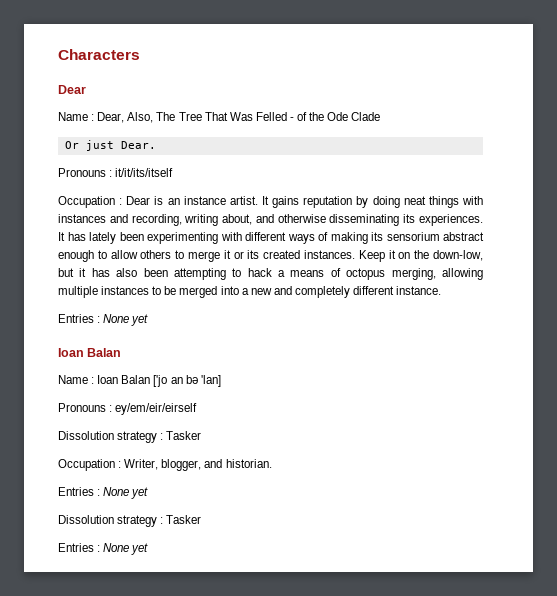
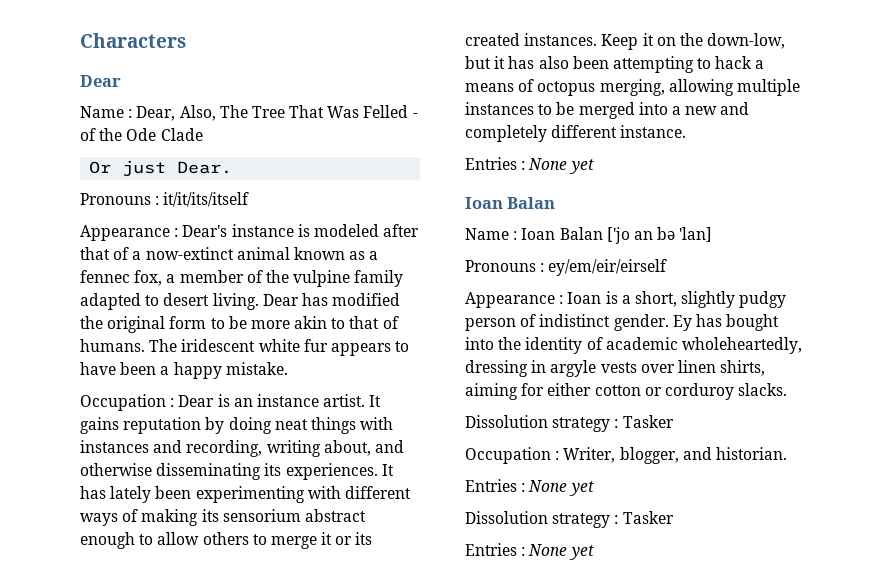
+ Appearance : Dear's instance is modeled after that of a now-extinct animal known as a fennec fox, a member of the vulpine family adapted to desert living. Dear has modified the original form to be more akin to that of humans. The iridescent white fur appears to have been a happy mistake.
+ Appearance : Ioan is a short, slightly pudgy person of indistinct gender. Ey has bought into the identity of academic wholeheartedly, dressing in argyle vests over linen shirts, aiming for either cotton or corduroy slacks.

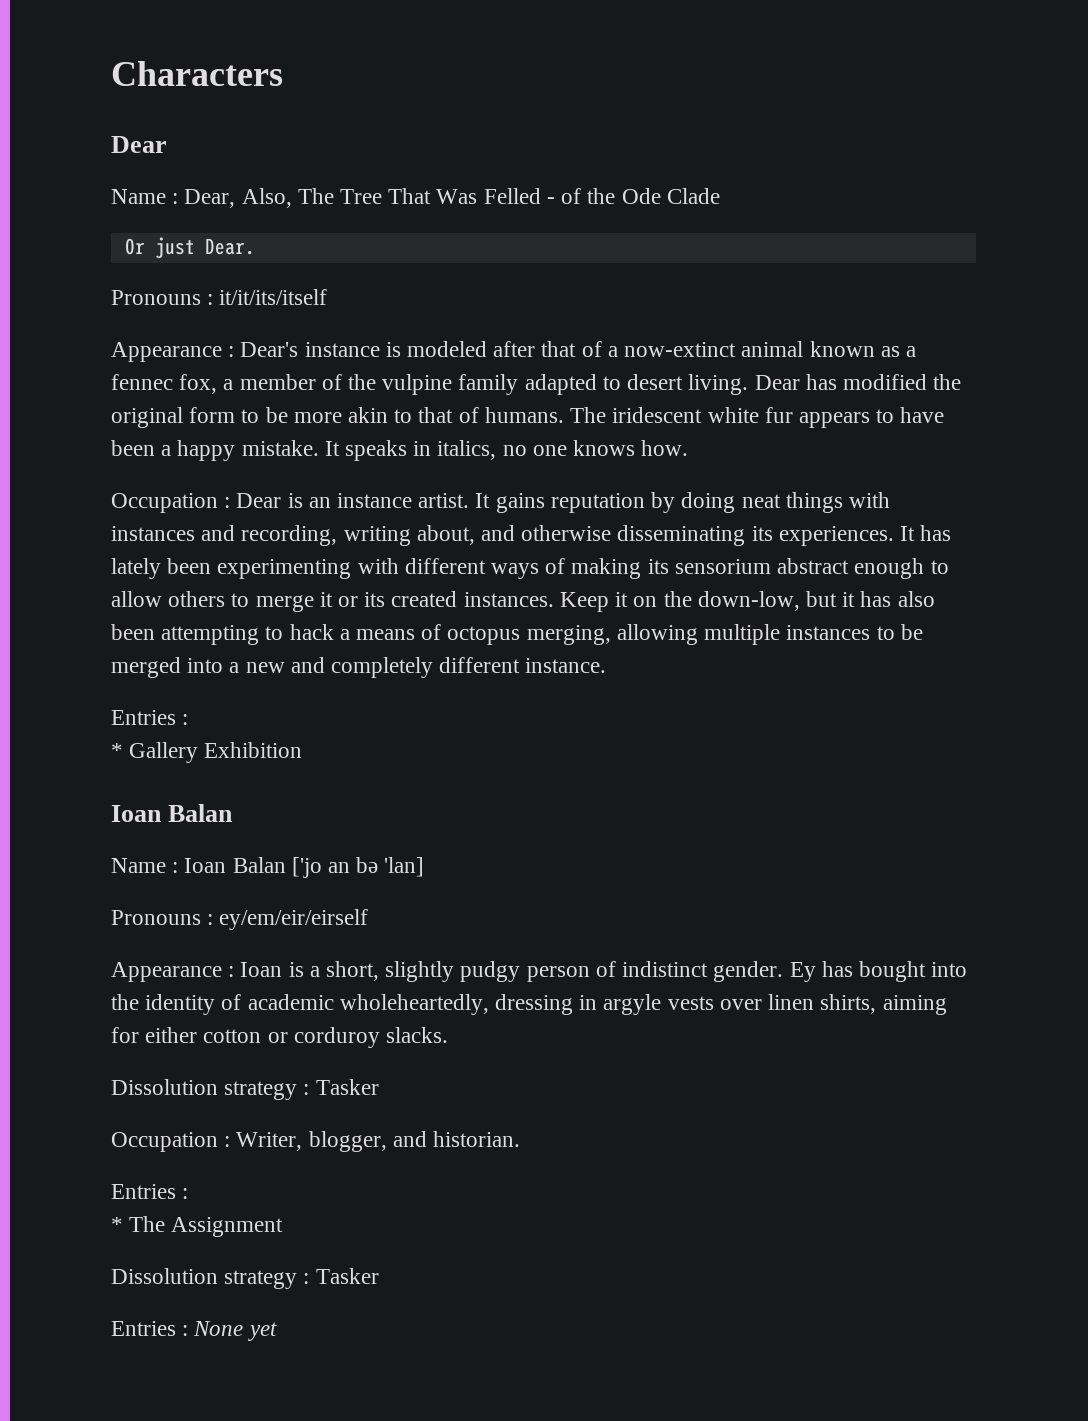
+ It speaks in italics, no one knows how.
  Keep it on the down-low, but it has also been attempting to hack a means of octopus merging, allowing multiple instances to be merged into a new and completely different instance.
- Entries : None yet
+ Entries :
+ * Gallery Exhibition
  Occupation : Writer, blogger, and historian.
- Entries : None yet
+ Entries :
+ * The Assignment

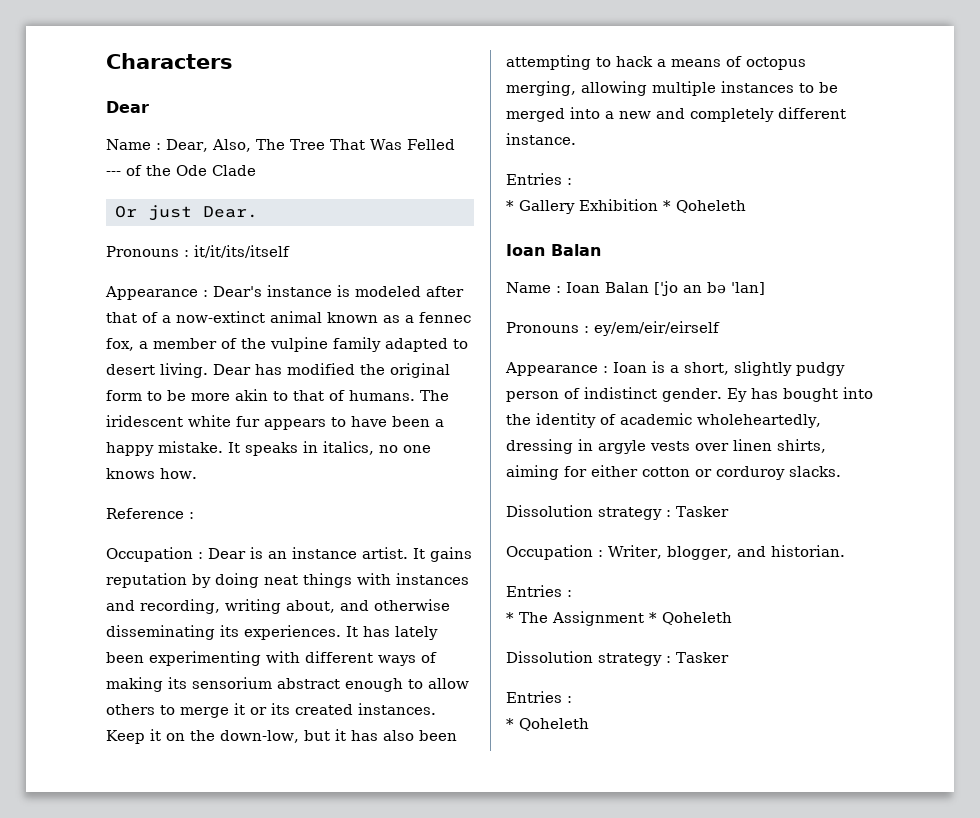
- Name : Dear, Also, The Tree That Was Felled - of the Ode Clade
+ Name : Dear, Also, The Tree That Was Felled --- of the Ode Clade
+ Reference :
- * Gallery Exhibition
+ * Gallery Exhibition * Qoheleth
- * The Assignment
+ * The Assignment * Qoheleth
  Dissolution strategy : Tasker
- Entries : None yet
+ Entries :
+ * Qoheleth

